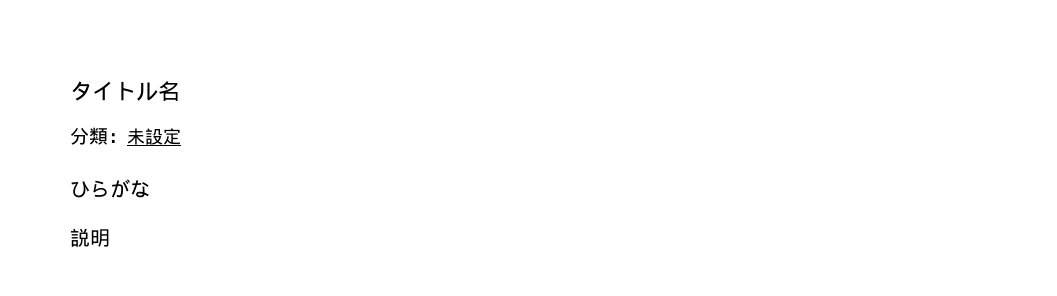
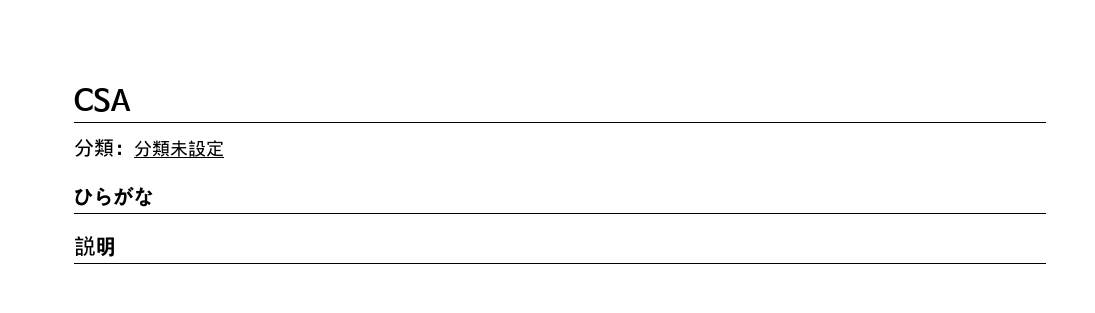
- タイトル名
+ CSA
- 分類：未設定
+ 分類：分類未設定

